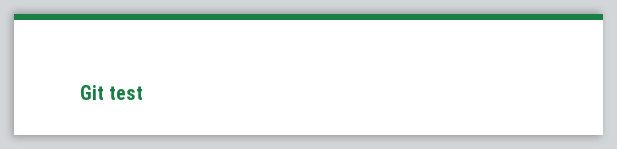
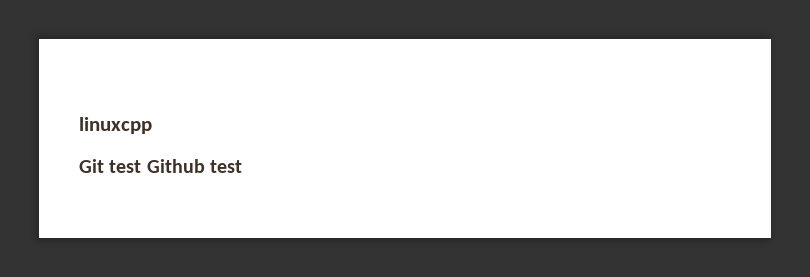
+ linuxcpp
- Git test
+ Git test Github test

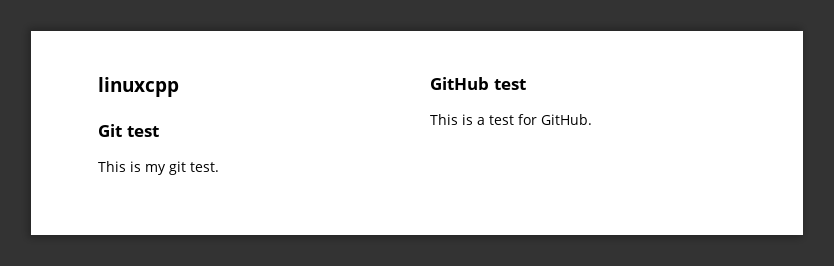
- Git test Github test
+ Git test
+ This is my git test.
+ GitHub test
+ This is a test for GitHub.

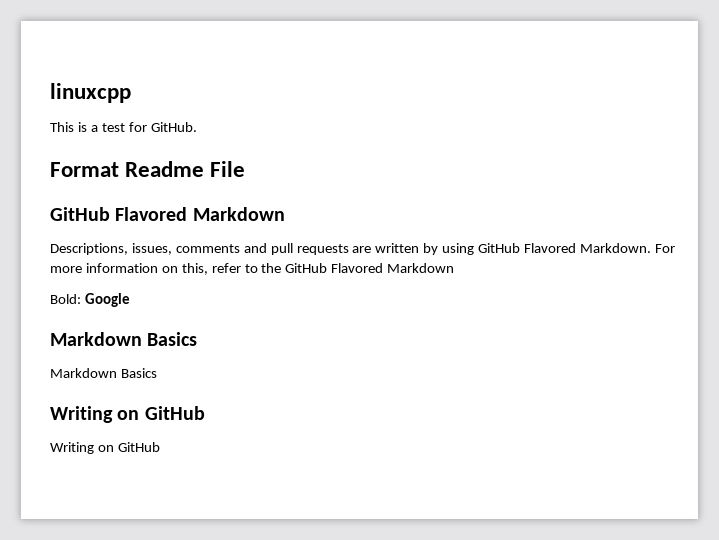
- Git test
- This is my git test.
- GitHub test
+ Format Readme File
+ GitHub Flavored Markdown
+ Descriptions, issues, comments and pull requests are written by using GitHub Flavored Markdown. For more information on this, refer to the GitHub Flavored Markdown
+ Bold: Google
+ Markdown Basics
+ Markdown Basics
+ Writing on GitHub
+ Writing on GitHub

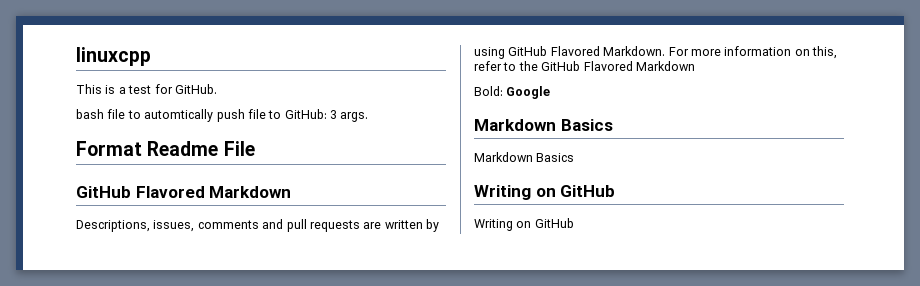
+ bash file to automtically push file to GitHub: 3 args.

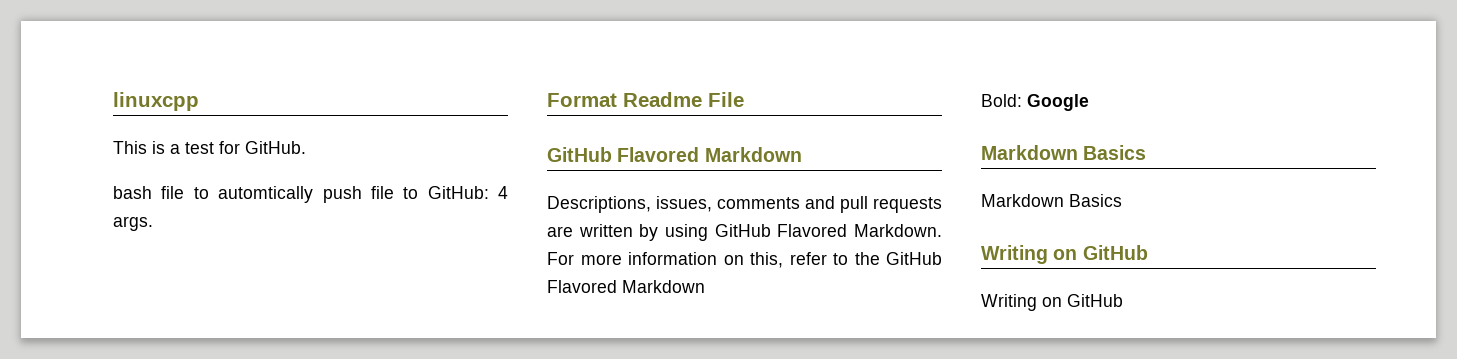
- bash file to automtically push file to GitHub: 3 args.
+ bash file to automtically push file to GitHub: 4 args.

